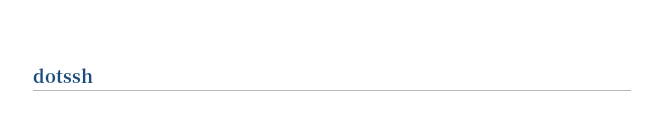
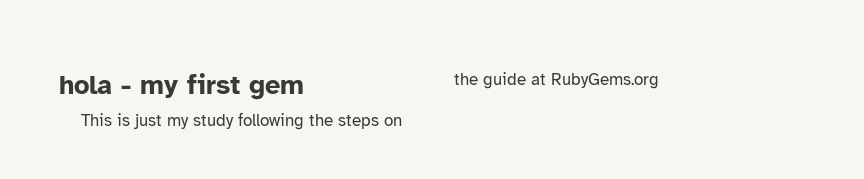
- dotssh
+ hola - my first gem
+ This is just my study following the steps on the guide at RubyGems.org

